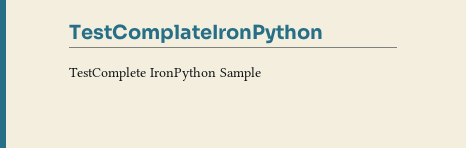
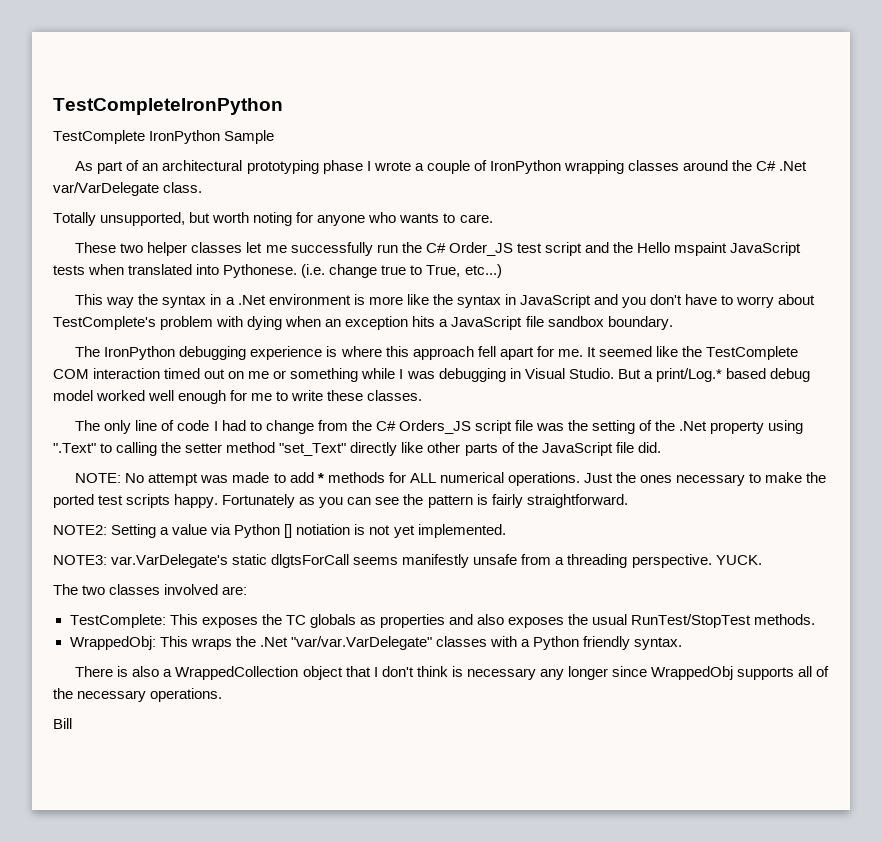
- TestComplateIronPython
+ TestCompleteIronPython
+ As part of an architectural prototyping phase I wrote a couple of IronPython wrapping classes around the C# .Net var/VarDelegate class.
+ Totally unsupported, but worth noting for anyone who wants to care.
+ These two helper classes let me successfully run the C# Order_JS test script and the Hello mspaint JavaScript tests when translated into Pythonese. (i.e. change true to True, etc...)
+ This way the syntax in a .Net environment is more like the syntax in JavaScript and you don't have to worry about TestComplete's problem with dying when an exception hits a JavaScript file sandbox boundary.
+ The IronPython debugging experience is where this approach fell apart for me. It seemed like the TestComplete COM interaction timed out on me or something while I was debugging in Visual Studio. But a print/Log.* based debug model worked well enough for me to write these classes.
+ The only line of code I had to change from the C# Orders_JS script file was the setting of the .Net property using ".Text" to calling the setter method "set_Text" directly like other parts of the JavaScript file did.
+ NOTE: No attempt was made to add * methods for ALL numerical operations. Just the ones necessary to make the ported test scripts happy. Fortunately as you can see the pattern is fairly straightforward.
+ NOTE2: Setting a value via Python [] notiation is not yet implemented.
+ NOTE3: var.VarDelegate's static dlgtsForCall seems manifestly unsafe from a threading perspective. YUCK.
+ The two classes involved are:
+ TestComplete: This exposes the TC globals as properties and also exposes the usual RunTest/StopTest methods.
+ WrappedObj: This wraps the .Net "var/var.VarDelegate" classes with a Python friendly syntax.
+ There is also a WrappedCollection object that I don't think is necessary any longer since WrappedObj supports all of the necessary operations.
+ Bill

